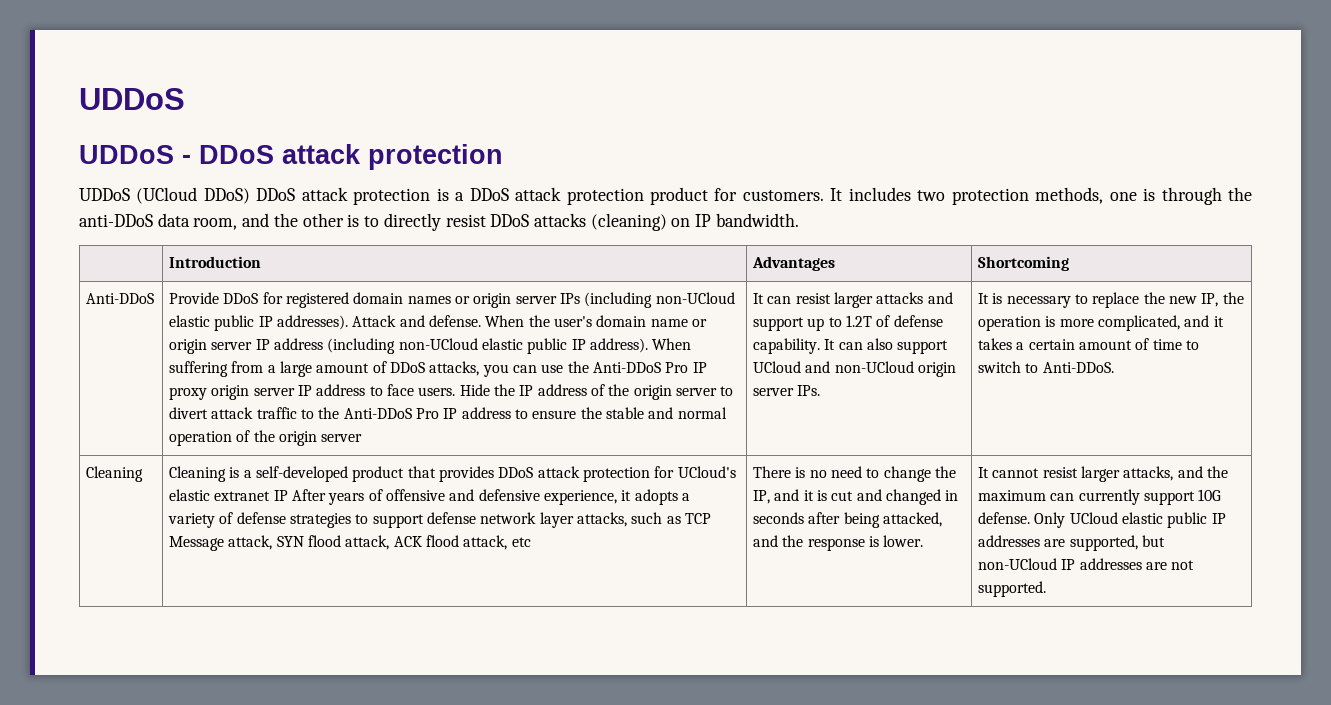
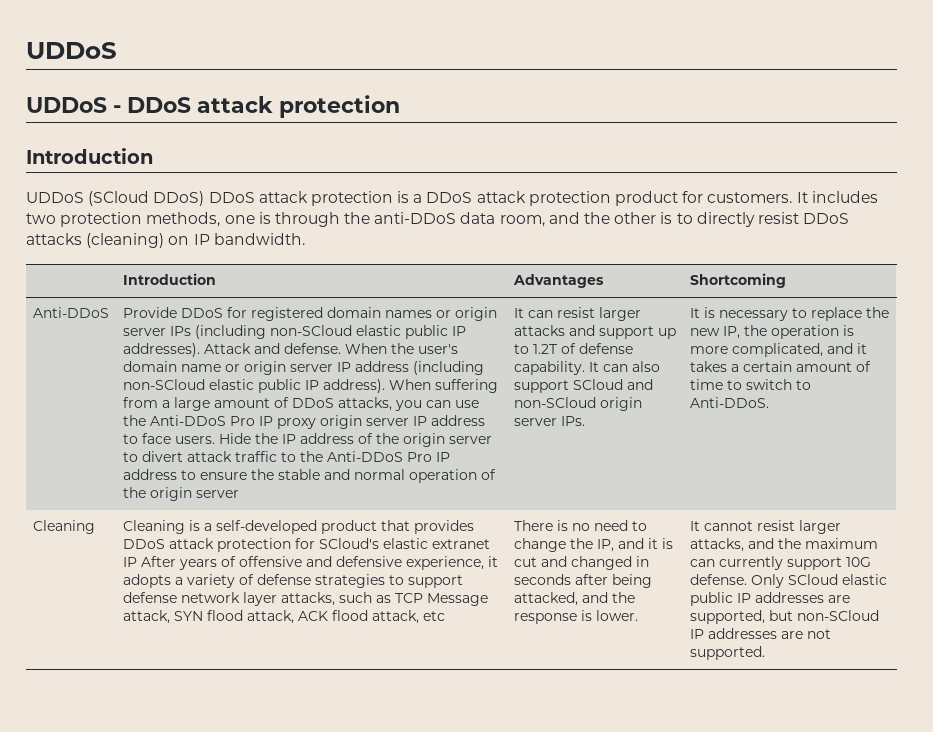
  UDDoS - DDoS attack protection
- UDDoS (UCloud DDoS) DDoS attack protection is a DDoS attack protection product for customers.
+ Introduction
+ UDDoS (SCloud DDoS) DDoS attack protection is a DDoS attack protection product for customers.
- Provide DDoS for registered domain names or origin server IPs (including non-UCloud elastic public IP addresses).
+ Provide DDoS for registered domain names or origin server IPs (including non-SCloud elastic public IP addresses).
- When the user's domain name or origin server IP address (including non-UCloud elastic public IP address).
+ When the user's domain name or origin server IP address (including non-SCloud elastic public IP address).
- It can also support UCloud and non-UCloud origin server IPs.
+ It can also support SCloud and non-SCloud origin server IPs.
- Cleaning is a self-developed product that provides DDoS attack protection for UCloud's elastic extranet IP After years of offensive and defensive experience, it adopts a variety of defense strategies to support defense network layer attacks, such as TCP Message attack, SYN flood attack, ACK flood attack, etc
+ Cleaning is a self-developed product that provides DDoS attack protection for SCloud's elastic extranet IP After years of offensive and defensive experience, it adopts a variety of defense strategies to support defense network layer attacks, such as TCP Message attack, SYN flood attack, ACK flood attack, etc
- Only UCloud elastic public IP addresses are supported, but non-UCloud IP addresses are not supported.
+ Only SCloud elastic public IP addresses are supported, but non-SCloud IP addresses are not supported.

